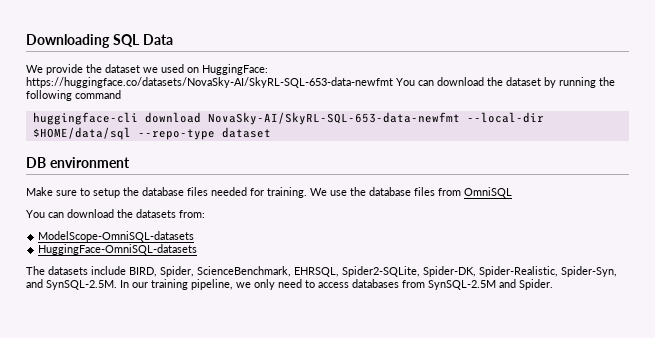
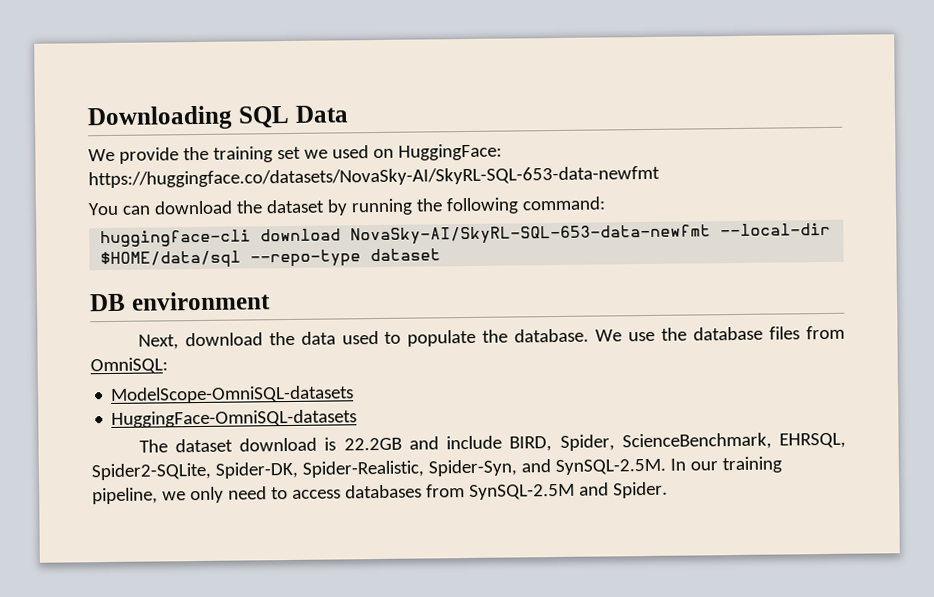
- We provide the dataset we used on HuggingFace: https://huggingface.co/datasets/NovaSky-AI/SkyRL-SQL-653-data-newfmt You can download the dataset by running the following command
+ We provide the training set we used on HuggingFace: https://huggingface.co/datasets/NovaSky-AI/SkyRL-SQL-653-data-newfmt
+ You can download the dataset by running the following command:
- Make sure to setup the database files needed for training.
+ Next, download the data used to populate the database.
- We use the database files from OmniSQL
- You can download the datasets from:
+ We use the database files from OmniSQL:
  ModelScope-OmniSQL-datasets
  HuggingFace-OmniSQL-datasets
- The datasets include BIRD, Spider, ScienceBenchmark, EHRSQL, Spider2-SQLite, Spider-DK, Spider-Realistic, Spider-Syn, and SynSQL-2.5M. In our training pipeline, we only need to access databases from SynSQL-2.5M and Spider.
+ The dataset download is 22.2GB and include BIRD, Spider, ScienceBenchmark, EHRSQL, Spider2-SQLite, Spider-DK, Spider-Realistic, Spider-Syn, and SynSQL-2.5M. In our training pipeline, we only need to access databases from SynSQL-2.5M and Spider.

